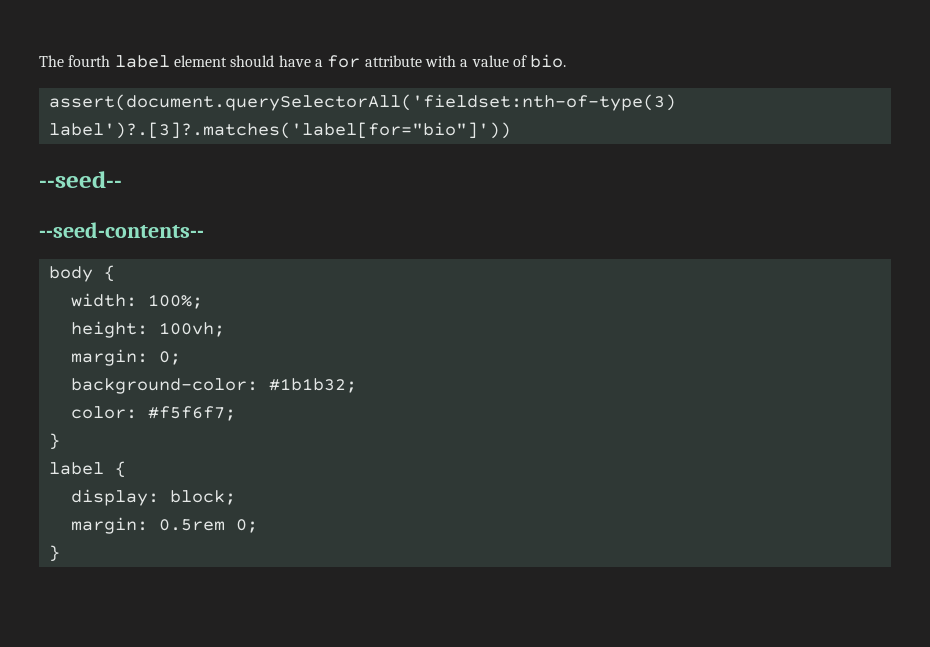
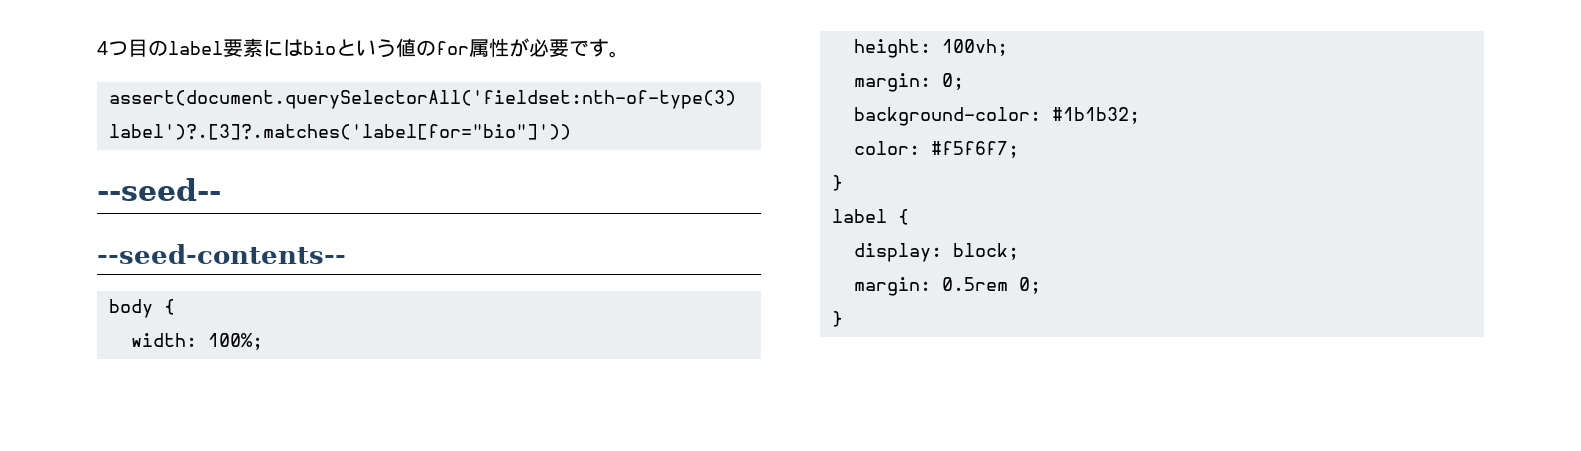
- The fourth label element should have a for attribute with a value of bio.
+ 4つ目のlabel要素にはbioという値のfor属性が必要です。

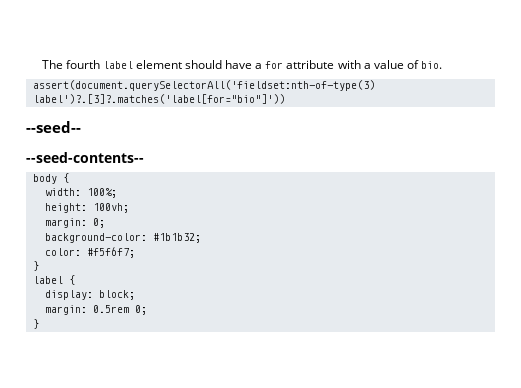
- 4つ目のlabel要素にはbioという値のfor属性が必要です。
+ The fourth label element should have a for attribute with a value of bio.

